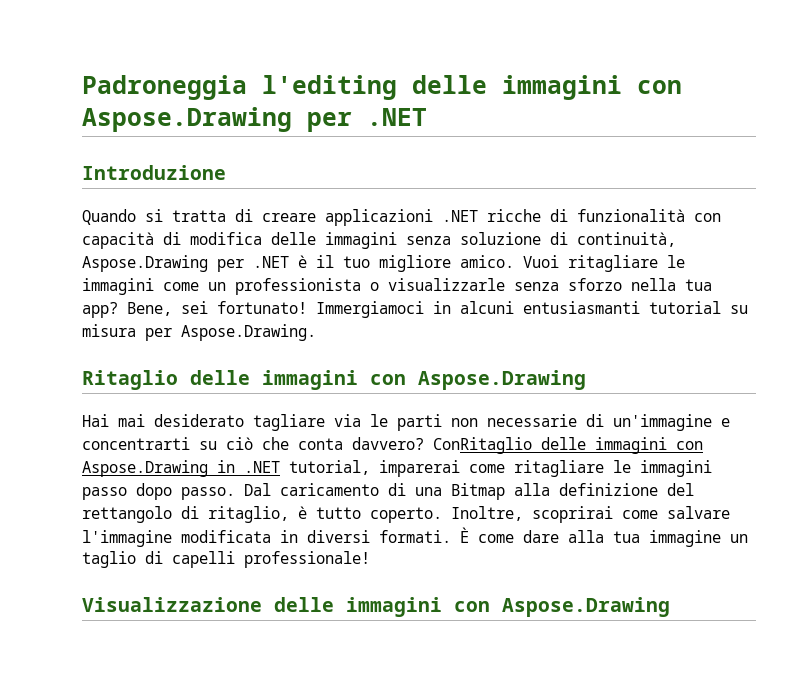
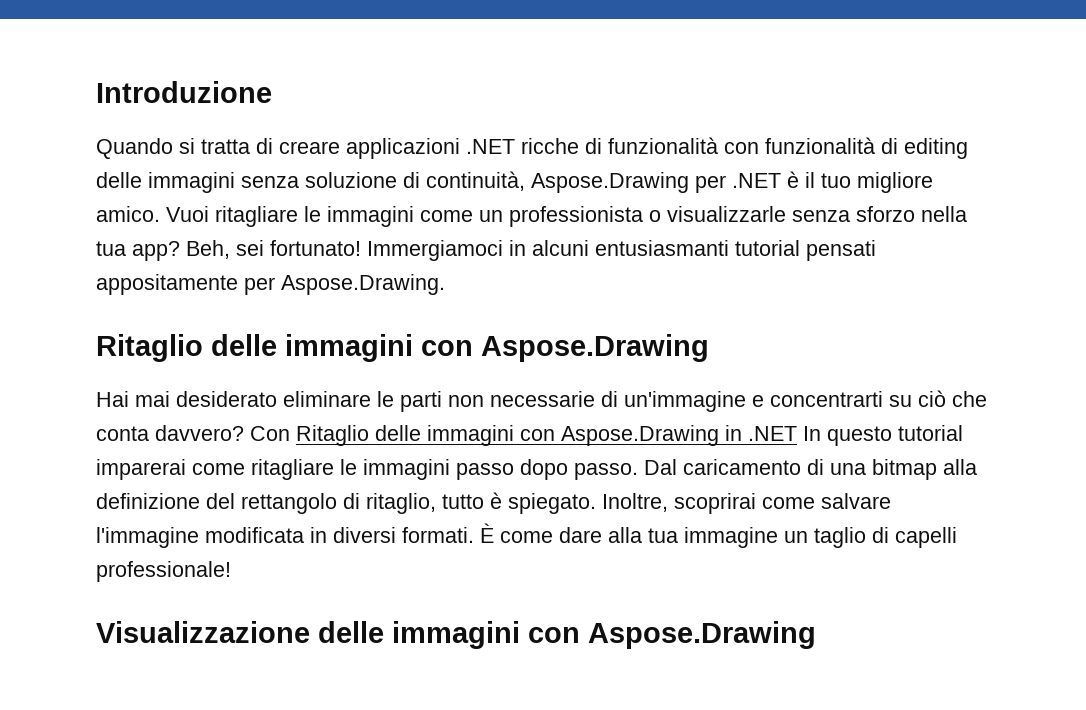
- Padroneggia l'editing delle immagini con Aspose.Drawing per .NET
- Quando si tratta di creare applicazioni .NET ricche di funzionalità con capacità di modifica delle immagini senza soluzione di continuità, Aspose.Drawing per .NET è il tuo migliore amico.
+ Quando si tratta di creare applicazioni .NET ricche di funzionalità con funzionalità di editing delle immagini senza soluzione di continuità, Aspose.Drawing per .NET è il tuo migliore amico.
- Bene, sei fortunato!
+ Beh, sei fortunato!
- Immergiamoci in alcuni entusiasmanti tutorial su misura per Aspose.Drawing.
+ Immergiamoci in alcuni entusiasmanti tutorial pensati appositamente per Aspose.Drawing.
- Hai mai desiderato tagliare via le parti non necessarie di un'immagine e concentrarti su ciò che conta davvero?
+ Hai mai desiderato eliminare le parti non necessarie di un'immagine e concentrarti su ciò che conta davvero?
- ConRitaglio delle immagini con Aspose.Drawing in .NET tutorial, imparerai come ritagliare le immagini passo dopo passo.
+ Con Ritaglio delle immagini con Aspose.Drawing in .NET In questo tutorial imparerai come ritagliare le immagini passo dopo passo.
- Dal caricamento di una Bitmap alla definizione del rettangolo di ritaglio, è tutto coperto.
+ Dal caricamento di una bitmap alla definizione del rettangolo di ritaglio, tutto è spiegato.

